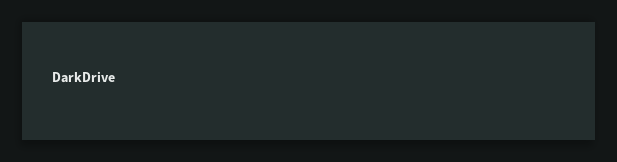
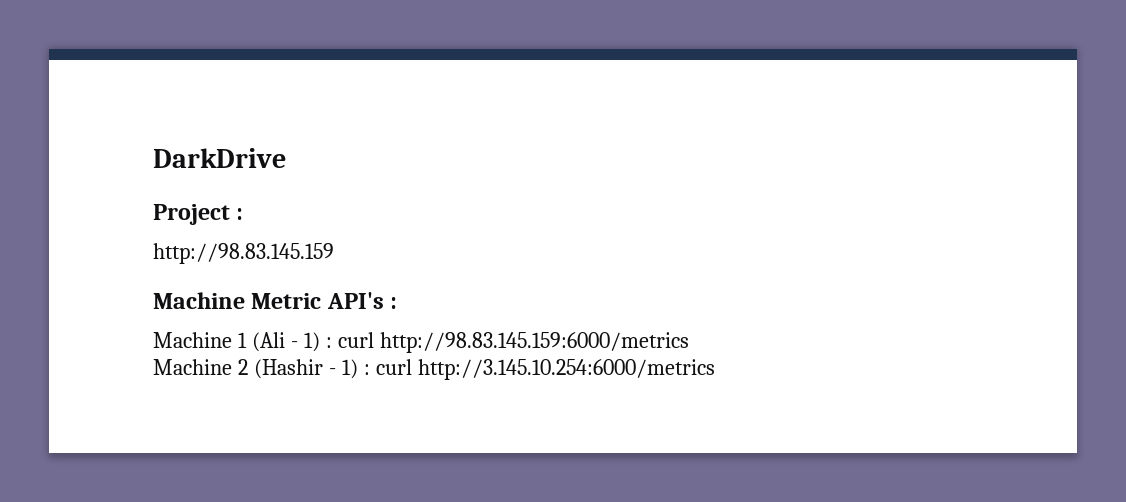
+ Project :
+ http://98.83.145.159
+ Machine Metric API's :
+ Machine 1 (Ali - 1) : curl http://98.83.145.159:6000/metrics
+ Machine 2 (Hashir - 1) : curl http://3.145.10.254:6000/metrics

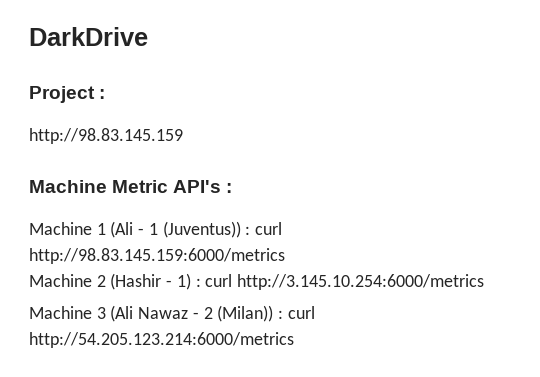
- Machine 1 (Ali - 1) : curl http://98.83.145.159:6000/metrics
+ Machine 1 (Ali - 1 (Juventus)) : curl http://98.83.145.159:6000/metrics
+ Machine 3 (Ali Nawaz - 2 (Milan)) : curl http://54.205.123.214:6000/metrics

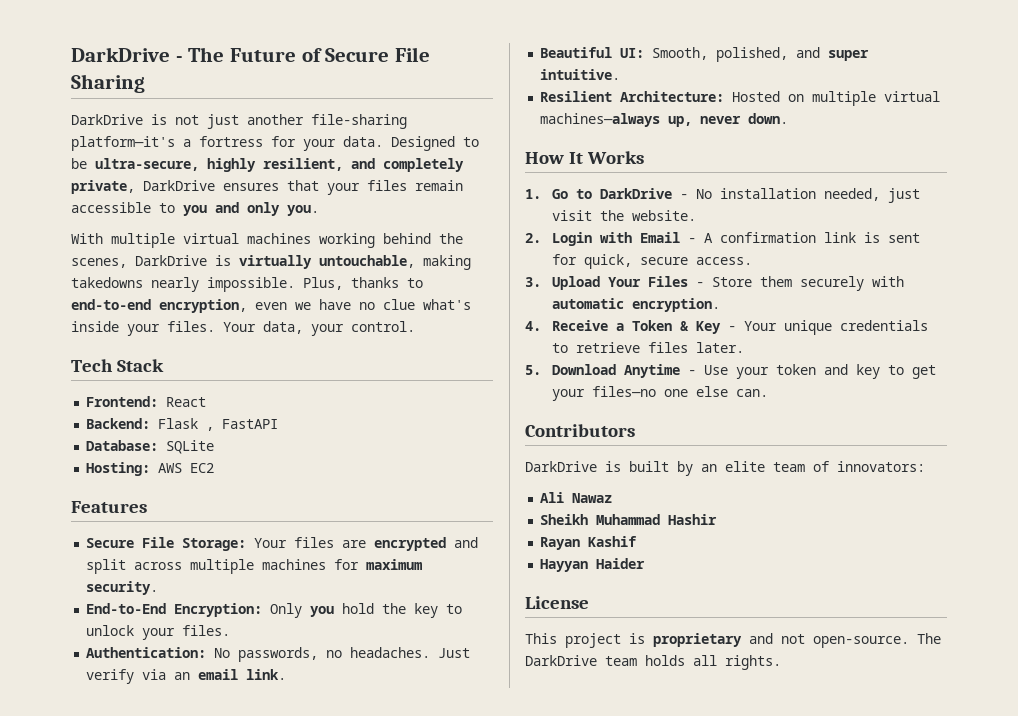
- DarkDrive
- Project :
- http://98.83.145.159
- Machine Metric API's :
- Machine 1 (Ali - 1 (Juventus)) : curl http://98.83.145.159:6000/metrics
- Machine 2 (Hashir - 1) : curl http://3.145.10.254:6000/metrics
- Machine 3 (Ali Nawaz - 2 (Milan)) : curl http://54.205.123.214:6000/metrics
+ DarkDrive - The Future of Secure File Sharing
+ DarkDrive is not just another file-sharing platform—it's a fortress for your data. Designed to be ultra-secure, highly resilient, and completely private, DarkDrive ensures that your files remain accessible to you and only you.
+ With multiple virtual machines working behind the scenes, DarkDrive is virtually untouchable, making takedowns nearly impossible. Plus, thanks to end-to-end encryption, even we have no clue what's inside your files. Your data, your control.
+ Tech Stack
+ Frontend: React
+ Backend: Flask , FastAPI
+ Database: SQLite
+ Hosting: AWS EC2
+ Features
+ Secure File Storage: Your files are encrypted and split across multiple machines for maximum security.
+ End-to-End Encryption: Only you hold the key to unlock your files.
+ Authentication: No passwords, no headaches. Just verify via an email link.
+ Beautiful UI: Smooth, polished, and super intuitive.
+ Resilient Architecture: Hosted on multiple virtual machines—always up, never down.
+ How It Works
+ 1. Go to DarkDrive - No installation needed, just visit the website.
+ 2. Login with Email - A confirmation link is sent for quick, secure access.
+ 3. Upload Your Files - Store them securely with automatic encryption.
+ 4. Receive a Token & Key - Your unique credentials to retrieve files later.
+ 5. Download Anytime - Use your token and key to get your files—no one else can.
+ Contributors
+ DarkDrive is built by an elite team of innovators:
+ Ali Nawaz
+ Sheikh Muhammad Hashir
+ Rayan Kashif
+ Hayyan Haider
+ License
+ This project is proprietary and not open-source. The DarkDrive team holds all rights.

